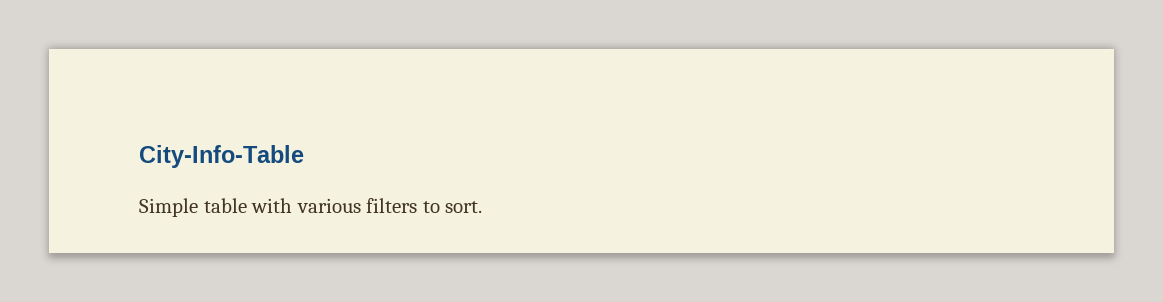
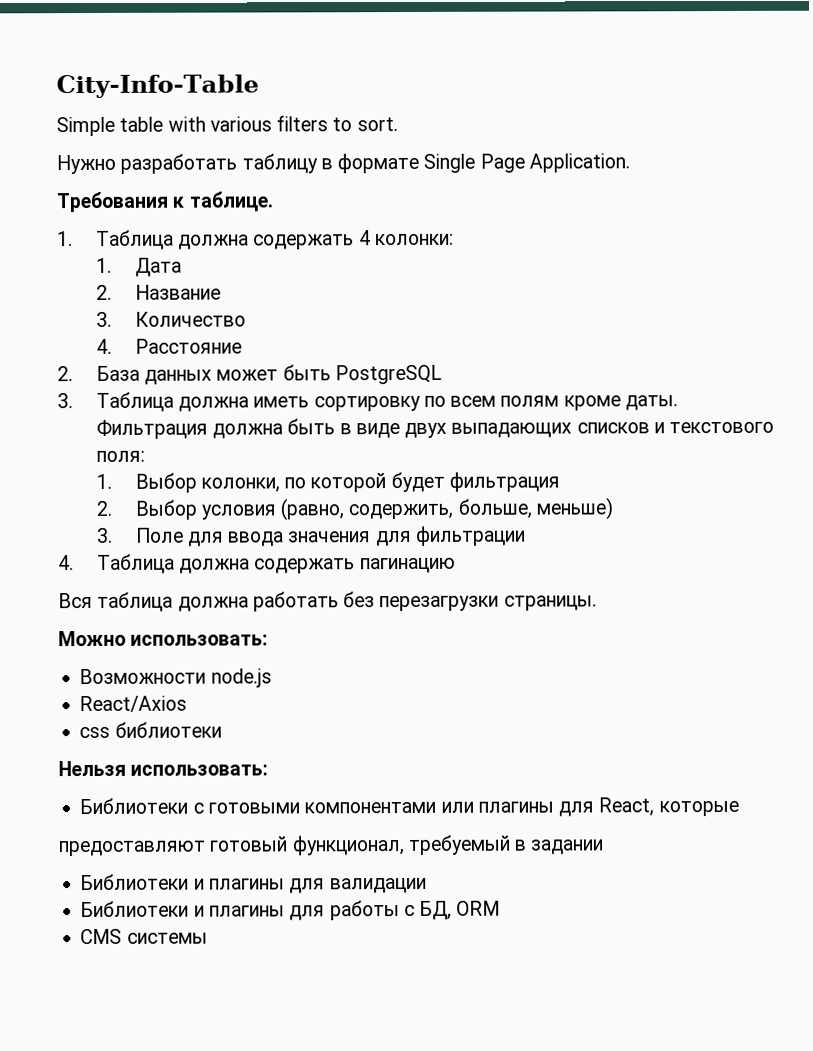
+ Нужно разработать таблицу в формате Single Page Application.
+ Требования к таблице.
+ 1. Таблица должна содержать 4 колонки:
+ 1. Дата
+ 2. Название
+ 3. Количество
+ 4. Расстояние
+ 2. База данных может быть PostgreSQL
+ 3. Таблица должна иметь сортировку по всем полям кроме даты. Фильтрация должна быть в виде двух выпадающих списков и текстового поля:
+ 1. Выбор колонки, по которой будет фильтрация
+ 2. Выбор условия (равно, содержить, больше, меньше)
+ 3. Поле для ввода значения для фильтрации
+ 4. Таблица должна содержать пагинацию
+ Вся таблица должна работать без перезагрузки страницы.
+ Можно использовать:
+ Возможности node.js
+ React/Axios
+ css библиотеки
+ Нельзя использовать:
+ Библиотеки с готовыми компонентами или плагины для React, которые
+ предоставляют готовый функционал, требуемый в задании
+ Библиотеки и плагины для валидации
+ Библиотеки и плагины для работы с БД, ORM
+ CMS системы

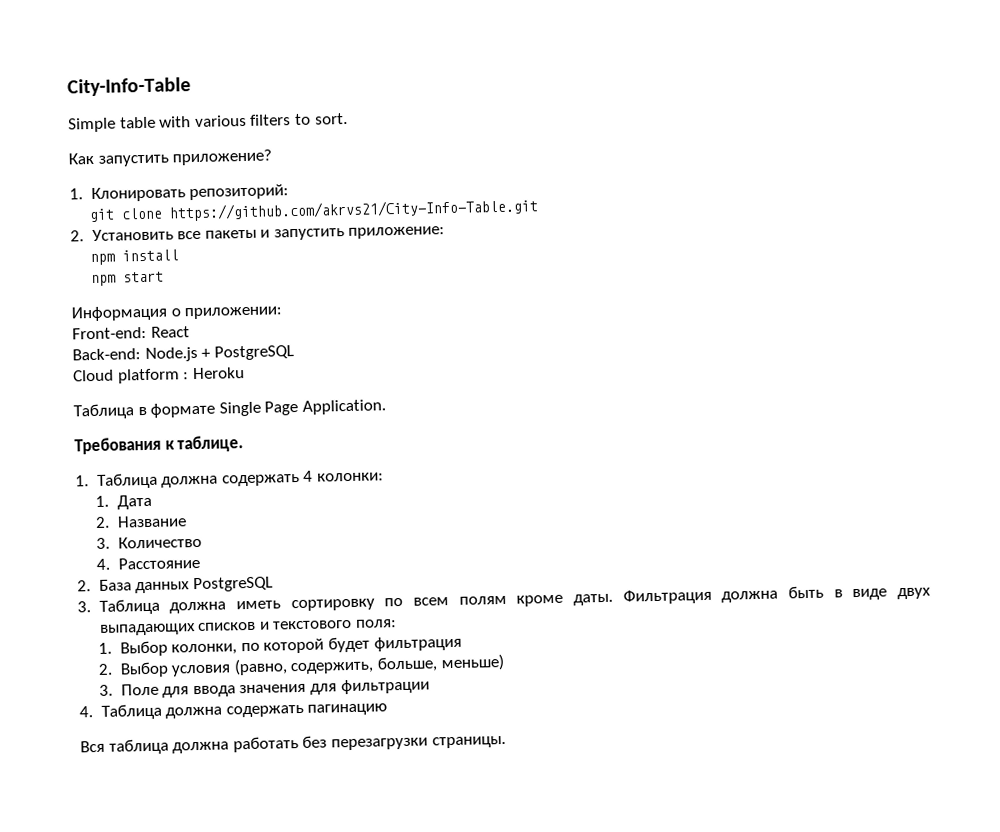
- Нужно разработать таблицу в формате Single Page Application.
+ Как запустить приложение?
+ 1. Клонировать репозиторий:
+ git clone https://github.com/akrvs21/City-Info-Table.git
+ 2. Установить все пакеты и запустить приложение:
+ npm install
+ npm start
+ Информация о приложении:
+ Front-end: React
+ Back-end: Node.js + PostgreSQL
+ Cloud platform : Heroku
+ Таблица в формате Single Page Application.
- 2. База данных может быть PostgreSQL
+ 2. База данных PostgreSQL
- Можно использовать:
- Возможности node.js
- React/Axios
- css библиотеки
- Нельзя использовать:
- Библиотеки с готовыми компонентами или плагины для React, которые
- предоставляют готовый функционал, требуемый в задании
- Библиотеки и плагины для валидации
- Библиотеки и плагины для работы с БД, ORM
- CMS системы

